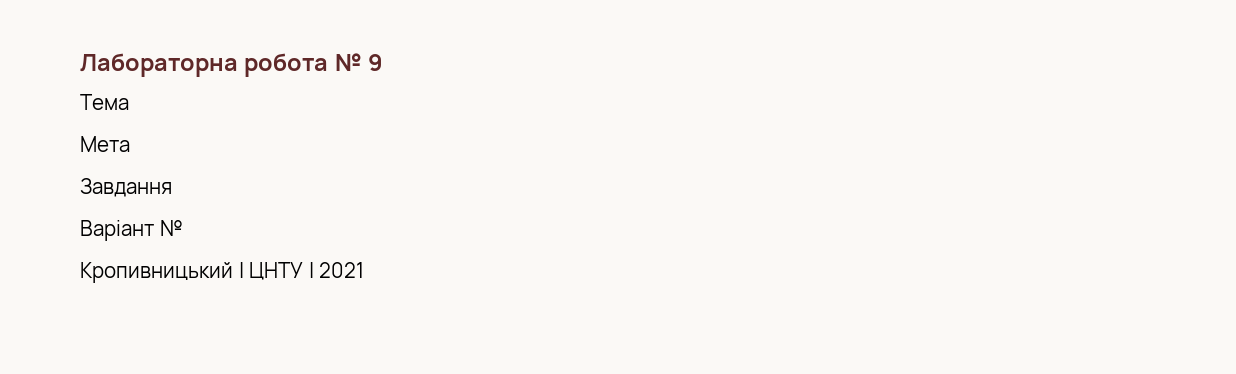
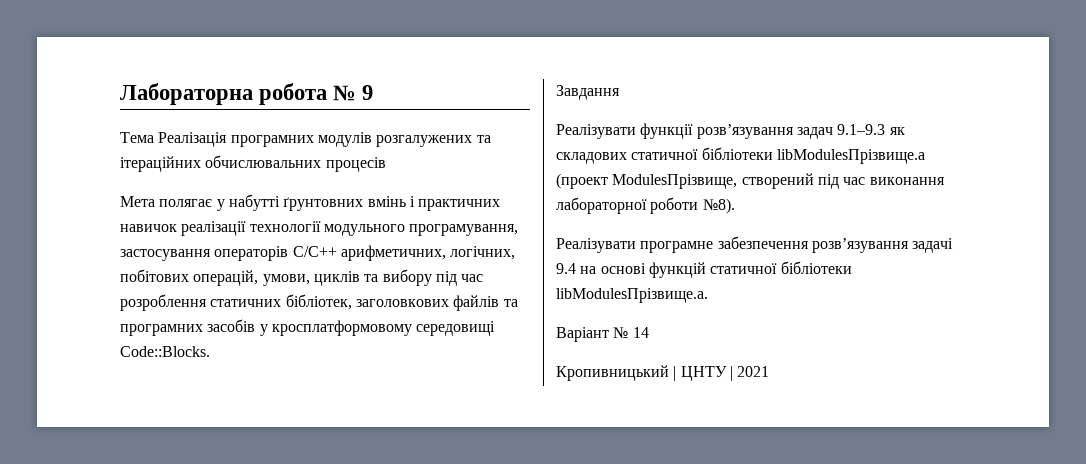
- Тема
- Мета
+ Тема Реалізація програмних модулів розгалужених та ітераційних обчислювальних процесів
+ Мета полягає у набутті ґрунтовних вмінь і практичних навичок реалізації технології модульного програмування, застосування операторів С/С++ арифметичних, логічних, побітових операцій, умови, циклів та вибору під час розроблення статичних бібліотек, заголовкових файлів та програмних засобів у кросплатформовому середовищі Code::Blocks.
  Завдання
+ Реалізувати функції розв’язування задач 9.1–9.3 як складових статичної бібліотеки libModulesПрізвище.а (проект ModulesПрізвище, створений під час виконання лабораторної роботи №8).
+ Реалізувати програмне забезпечення розв’язування задачі 9.4 на основі функцій статичної бібліотеки libModulesПрізвище.а.
- Варіант №
+ Варіант № 14

